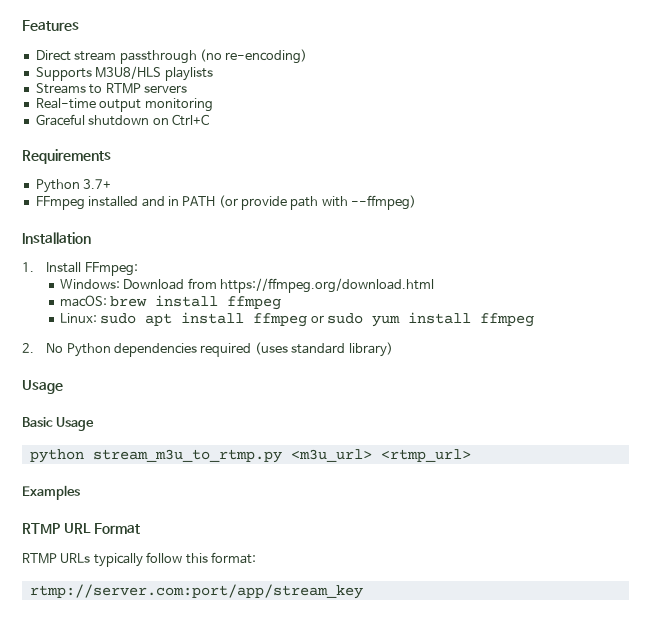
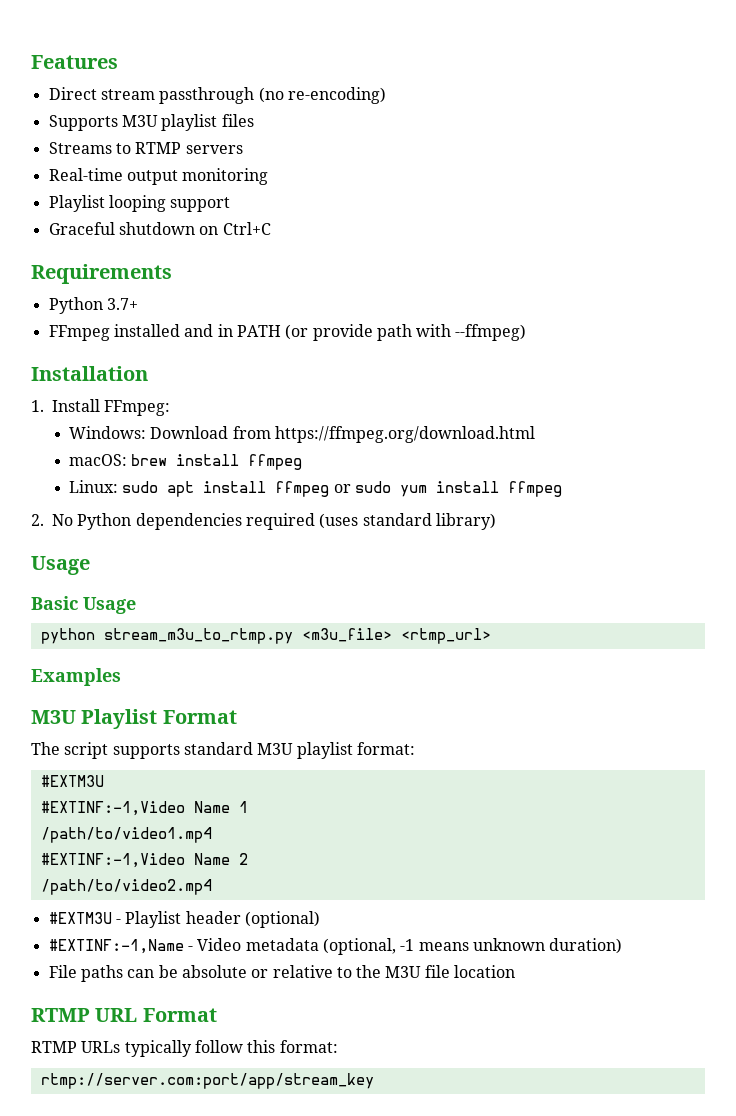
- Supports M3U8/HLS playlists
+ Supports M3U playlist files
+ Playlist looping support
- python stream_m3u_to_rtmp.py <m3u_url> <rtmp_url>
+ python stream_m3u_to_rtmp.py <m3u_file> <rtmp_url>
+ M3U Playlist Format
+ The script supports standard M3U playlist format:
+ #EXTM3U
+ #EXTINF:-1,Video Name 1
+ /path/to/video1.mp4
+ #EXTINF:-1,Video Name 2
+ /path/to/video2.mp4
+ #EXTM3U - Playlist header (optional)
+ #EXTINF:-1,Name - Video metadata (optional, -1 means unknown duration)
+ File paths can be absolute or relative to the M3U file location

